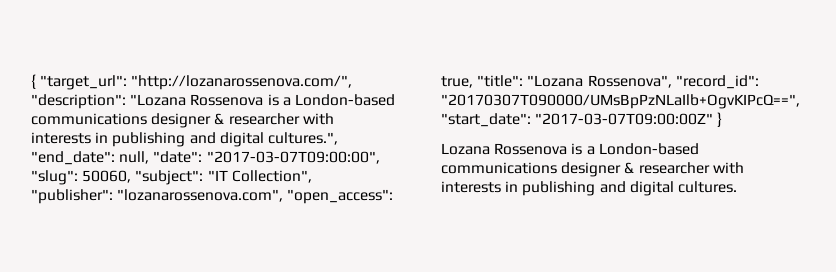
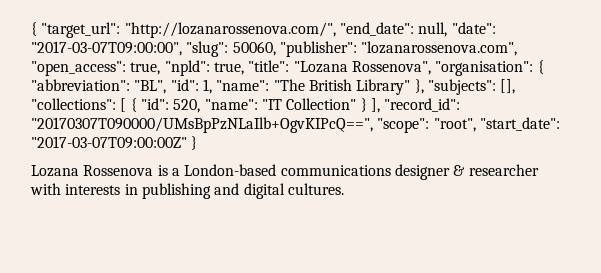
- { "target_url": "http://lozanarossenova.com/", "description": "Lozana Rossenova is a London-based communications designer & researcher with interests in publishing and digital cultures.", "end_date": null, "date": "2017-03-07T09:00:00", "slug": 50060, "subject": "IT Collection", "publisher": "lozanarossenova.com", "open_access": true, "title": "Lozana Rossenova", "record_id": "20170307T090000/UMsBpPzNLaIlb+OgvKIPcQ==", "start_date": "2017-03-07T09:00:00Z" }
+ { "target_url": "http://lozanarossenova.com/", "end_date": null, "date": "2017-03-07T09:00:00", "slug": 50060, "publisher": "lozanarossenova.com", "open_access": true, "npld": true, "title": "Lozana Rossenova", "organisation": { "abbreviation": "BL", "id": 1, "name": "The British Library" }, "subjects": [], "collections": [ { "id": 520, "name": "IT Collection" } ], "record_id": "20170307T090000/UMsBpPzNLaIlb+OgvKIPcQ==", "scope": "root", "start_date": "2017-03-07T09:00:00Z" }

